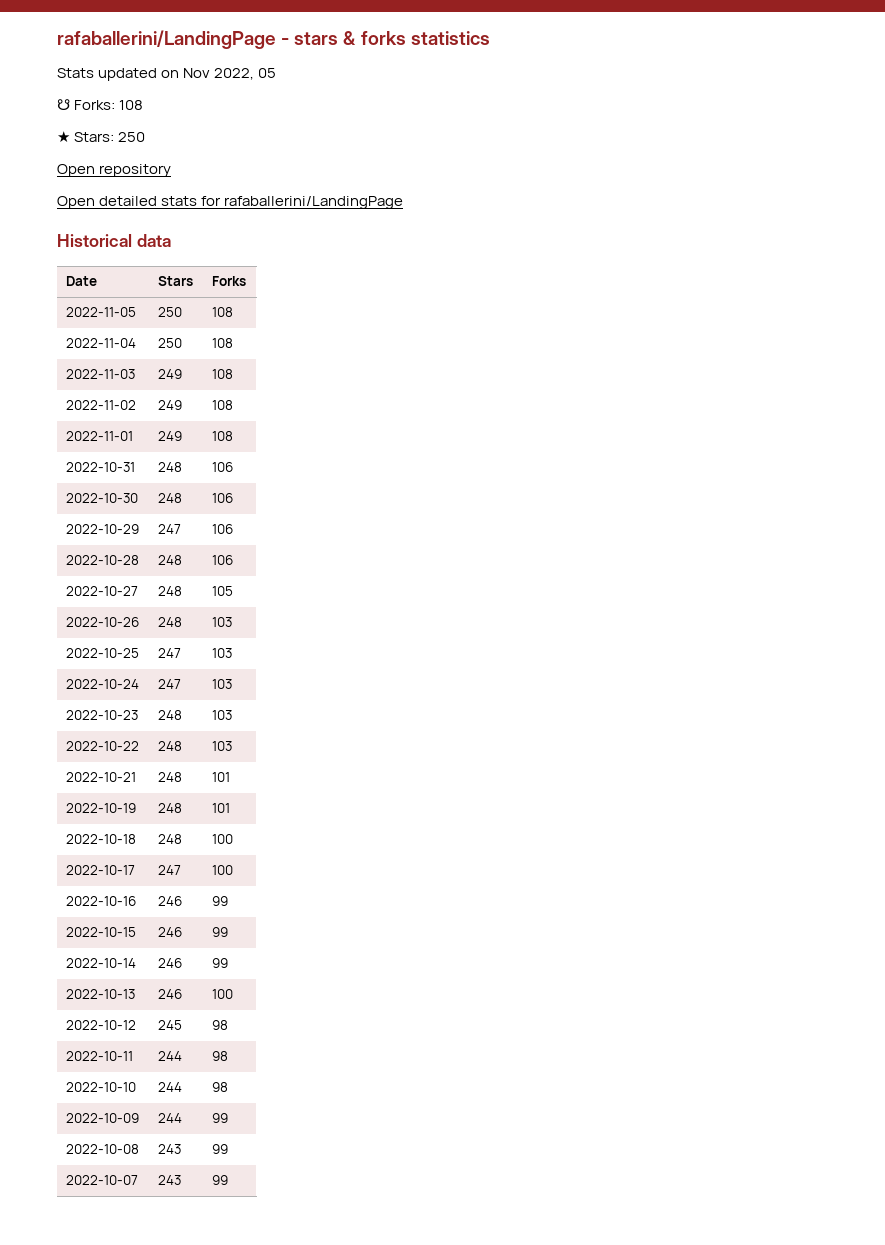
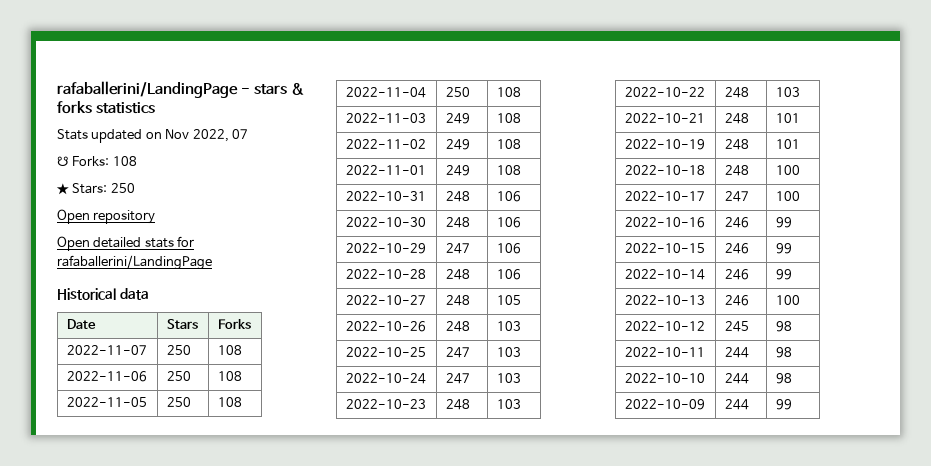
- Stats updated on Nov 2022, 05
+ Stats updated on Nov 2022, 07
+ 2022-11-07 | 250 | 108
+ 2022-11-06 | 250 | 108
- 2022-10-08 | 243 | 99
- 2022-10-07 | 243 | 99

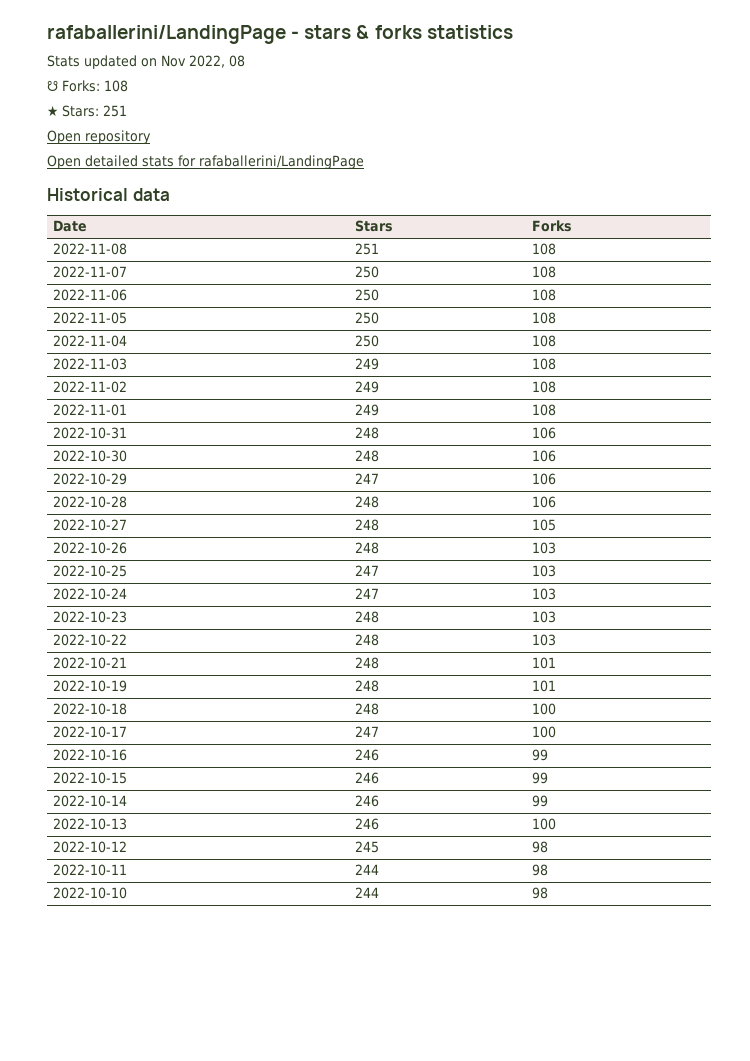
- Stats updated on Nov 2022, 07
+ Stats updated on Nov 2022, 08
- ★ Stars: 250
+ ★ Stars: 251
+ 2022-11-08 | 251 | 108
- 2022-10-09 | 244 | 99

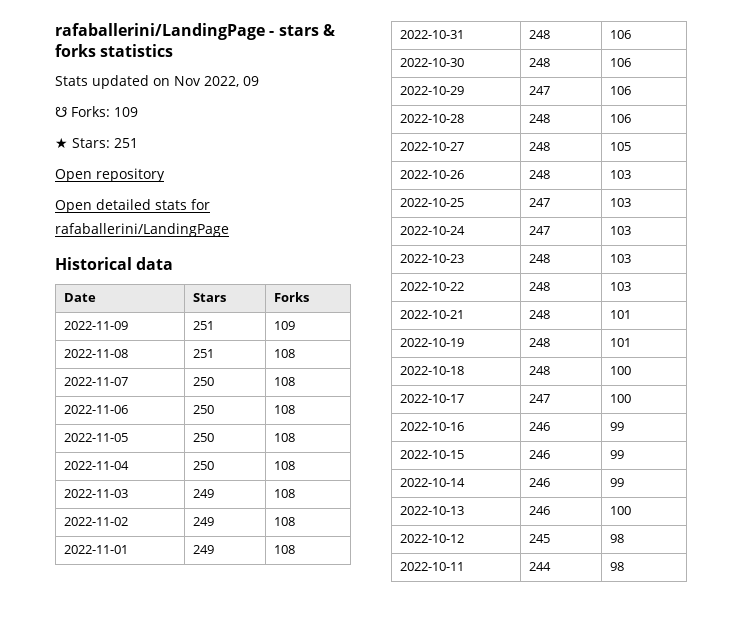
- Stats updated on Nov 2022, 08
+ Stats updated on Nov 2022, 09
- ☋ Forks: 108
+ ☋ Forks: 109
+ 2022-11-09 | 251 | 109
- 2022-10-10 | 244 | 98

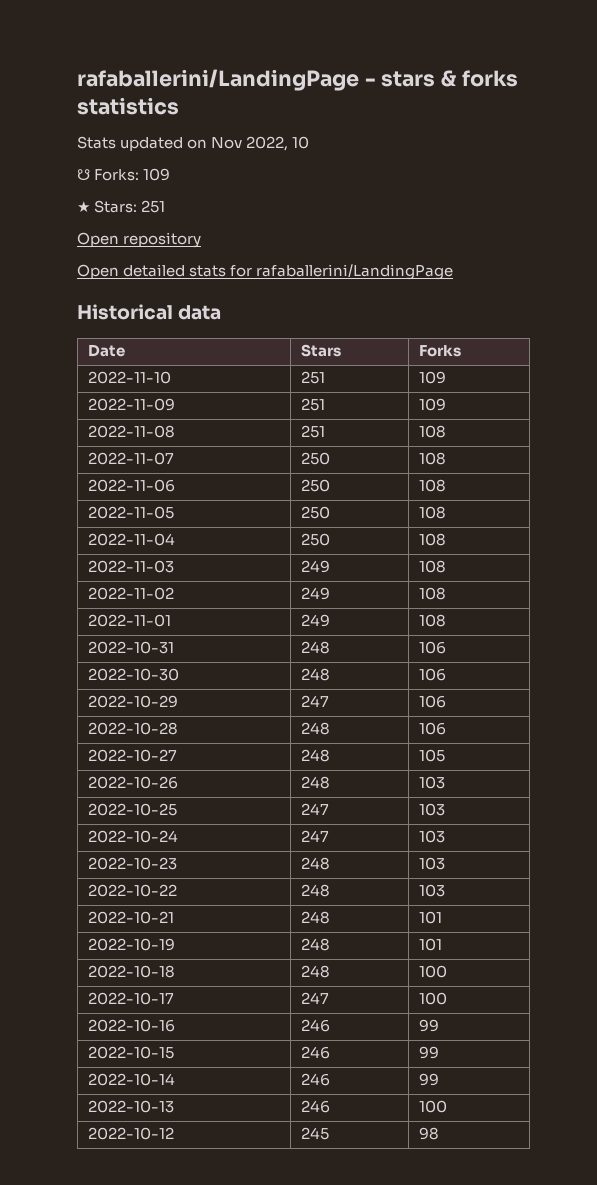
- Stats updated on Nov 2022, 09
+ Stats updated on Nov 2022, 10
+ 2022-11-10 | 251 | 109
- 2022-10-11 | 244 | 98

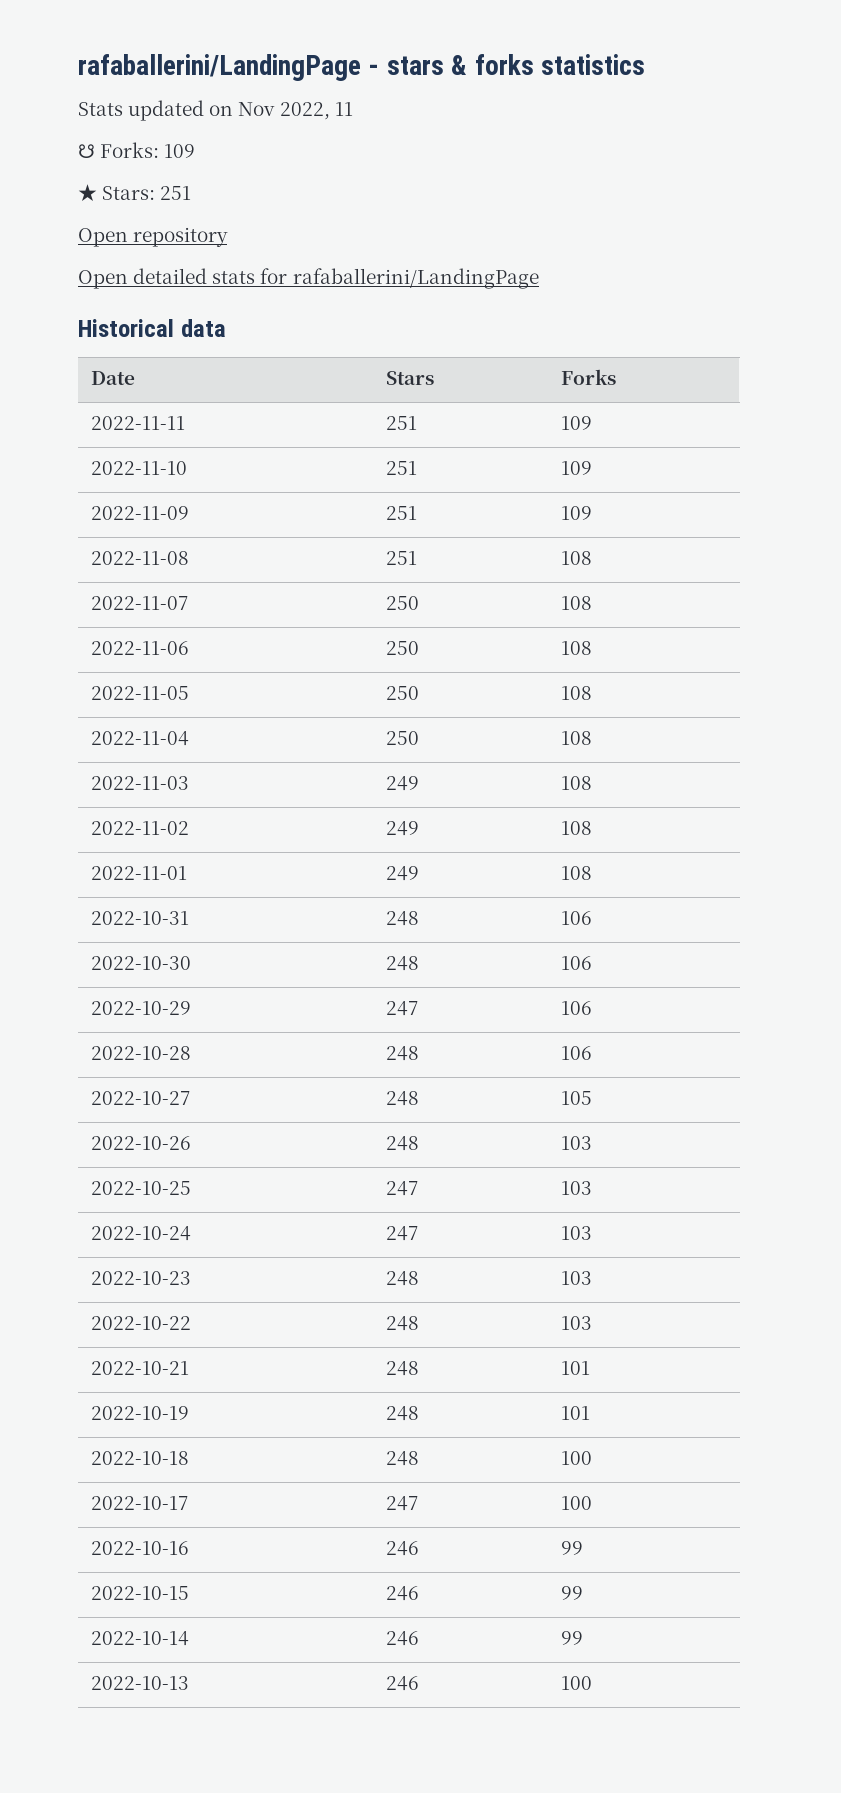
- Stats updated on Nov 2022, 10
+ Stats updated on Nov 2022, 11
+ 2022-11-11 | 251 | 109
- 2022-10-12 | 245 | 98

